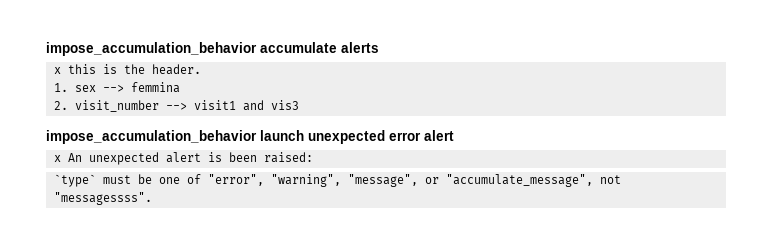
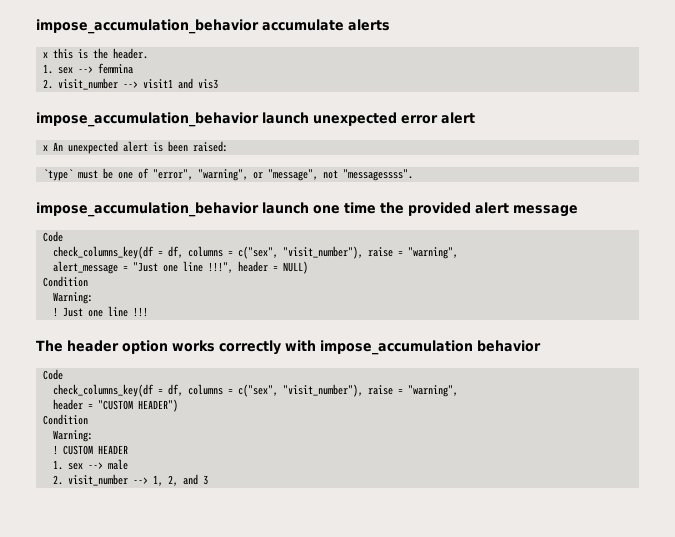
- `type` must be one of "error", "warning", "message", or "accumulate_message", not "messagessss".
+ `type` must be one of "error", "warning", or "message", not "messagessss".
+ impose_accumulation_behavior launch one time the provided alert message
+ Code
+ check_columns_key(df = df, columns = c("sex", "visit_number"), raise = "warning",
+ alert_message = "Just one line !!!", header = NULL)
+ Condition
+ Warning:
+ ! Just one line !!!
+ The header option works correctly with impose_accumulation behavior
+ Code
+ check_columns_key(df = df, columns = c("sex", "visit_number"), raise = "warning",
+ header = "CUSTOM HEADER")
+ Condition
+ Warning:
+ ! CUSTOM HEADER
+ 1. sex --> male
+ 2. visit_number --> 1, 2, and 3

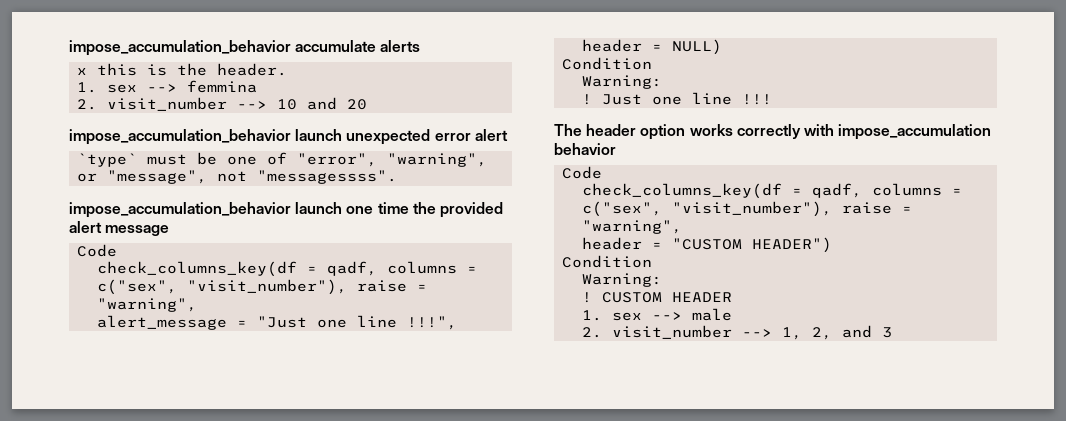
- 2. visit_number --> visit1 and vis3
+ 2. visit_number --> 10 and 20
- x An unexpected alert is been raised:
  impose_accumulation_behavior launch one time the provided alert message
  Code
- check_columns_key(df = df, columns = c("sex", "visit_number"), raise = "warning",
+ check_columns_key(df = qadf, columns = c("sex", "visit_number"), raise = "warning",
  The header option works correctly with impose_accumulation behavior
  Code
- check_columns_key(df = df, columns = c("sex", "visit_number"), raise = "warning",
+ check_columns_key(df = qadf, columns = c("sex", "visit_number"), raise = "warning",

